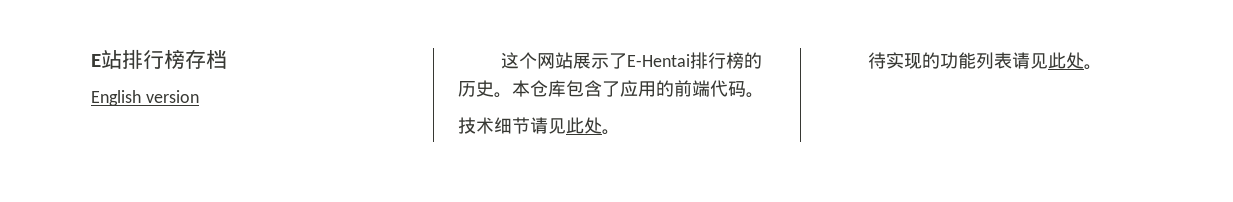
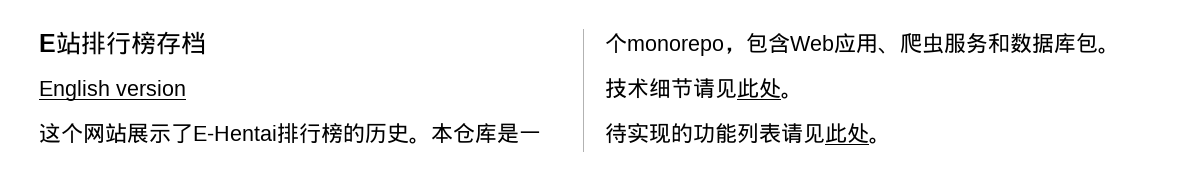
- 本仓库包含了应用的前端代码。
+ 本仓库是一个monorepo，包含Web应用、爬虫服务和数据库包。

